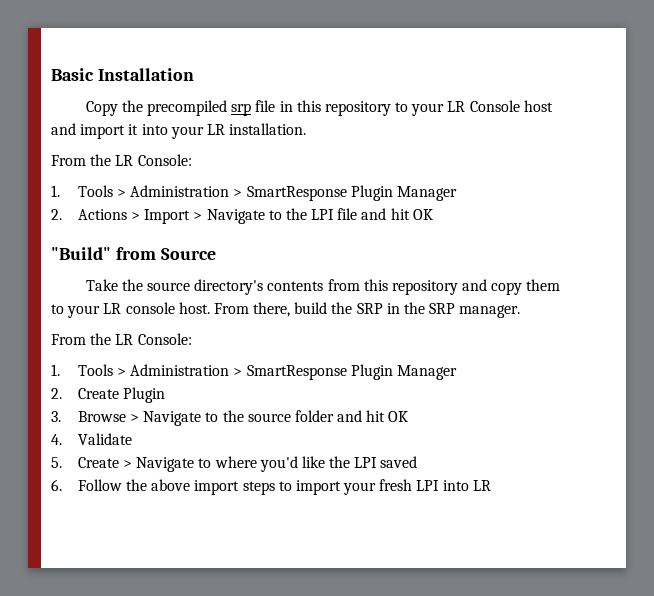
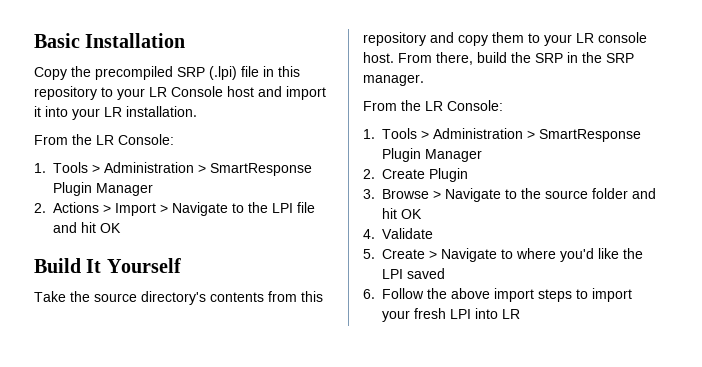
- Copy the precompiled srp file in this repository to your LR Console host and import it into your LR installation.
+ Copy the precompiled SRP (.lpi) file in this repository to your LR Console host and import it into your LR installation.
- "Build" from Source
+ Build It Yourself

